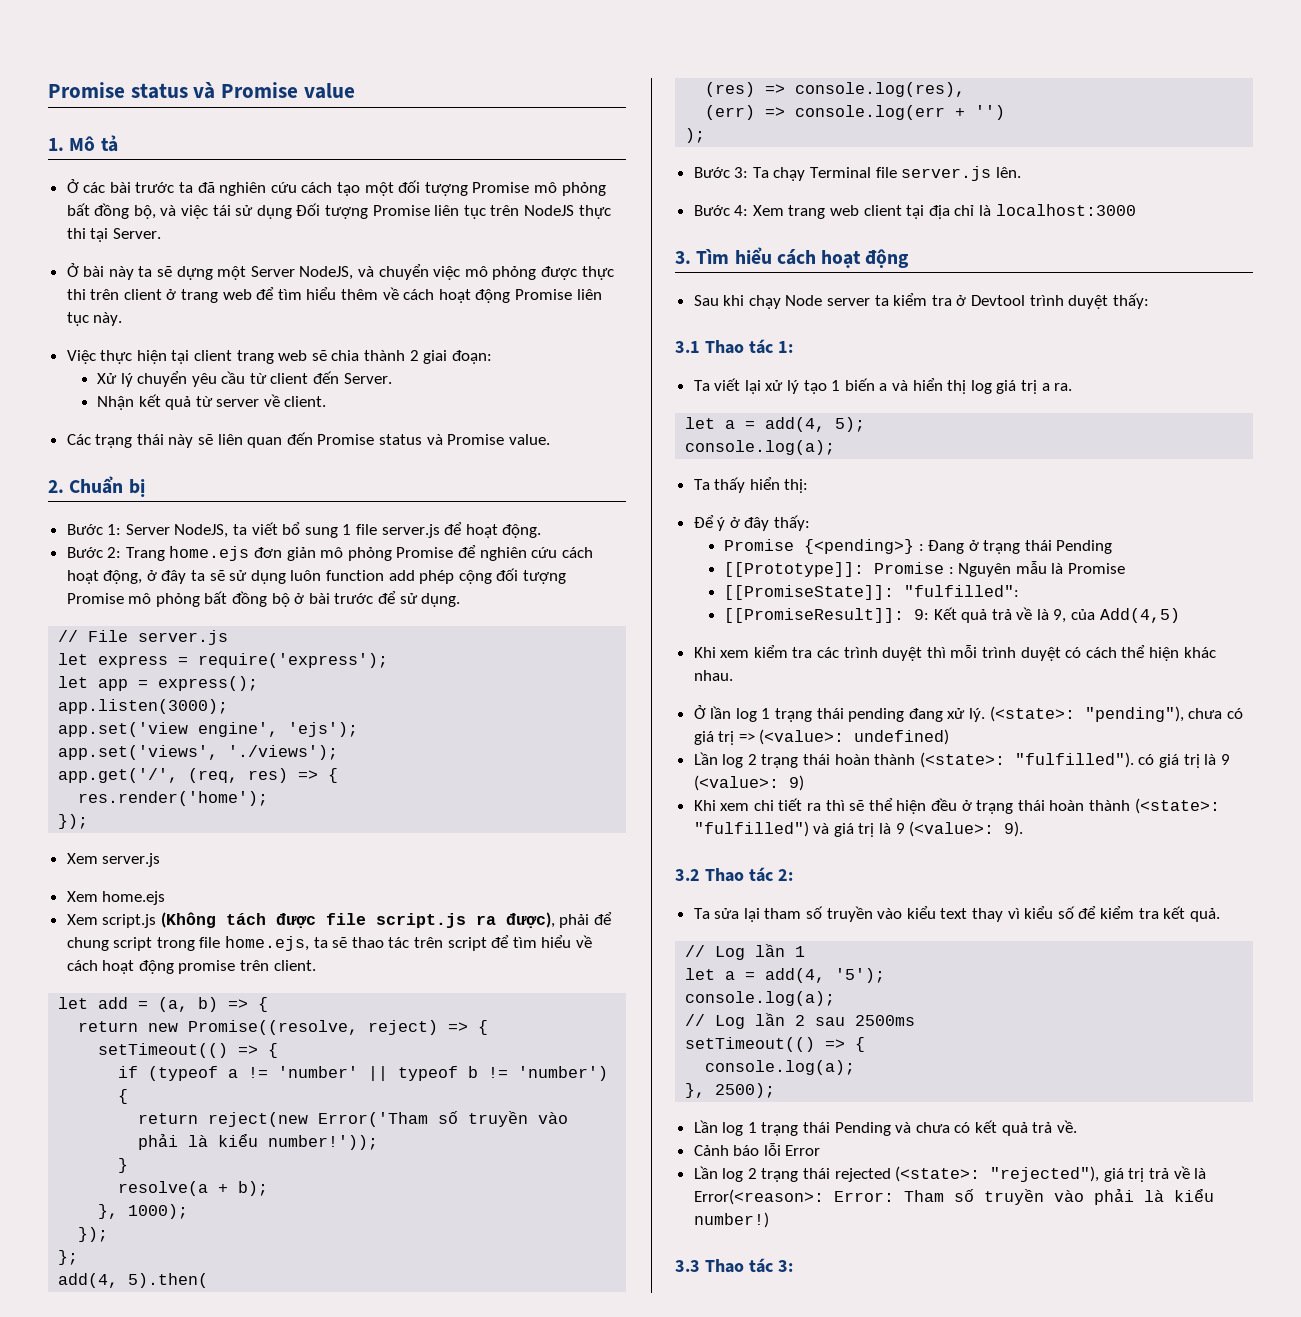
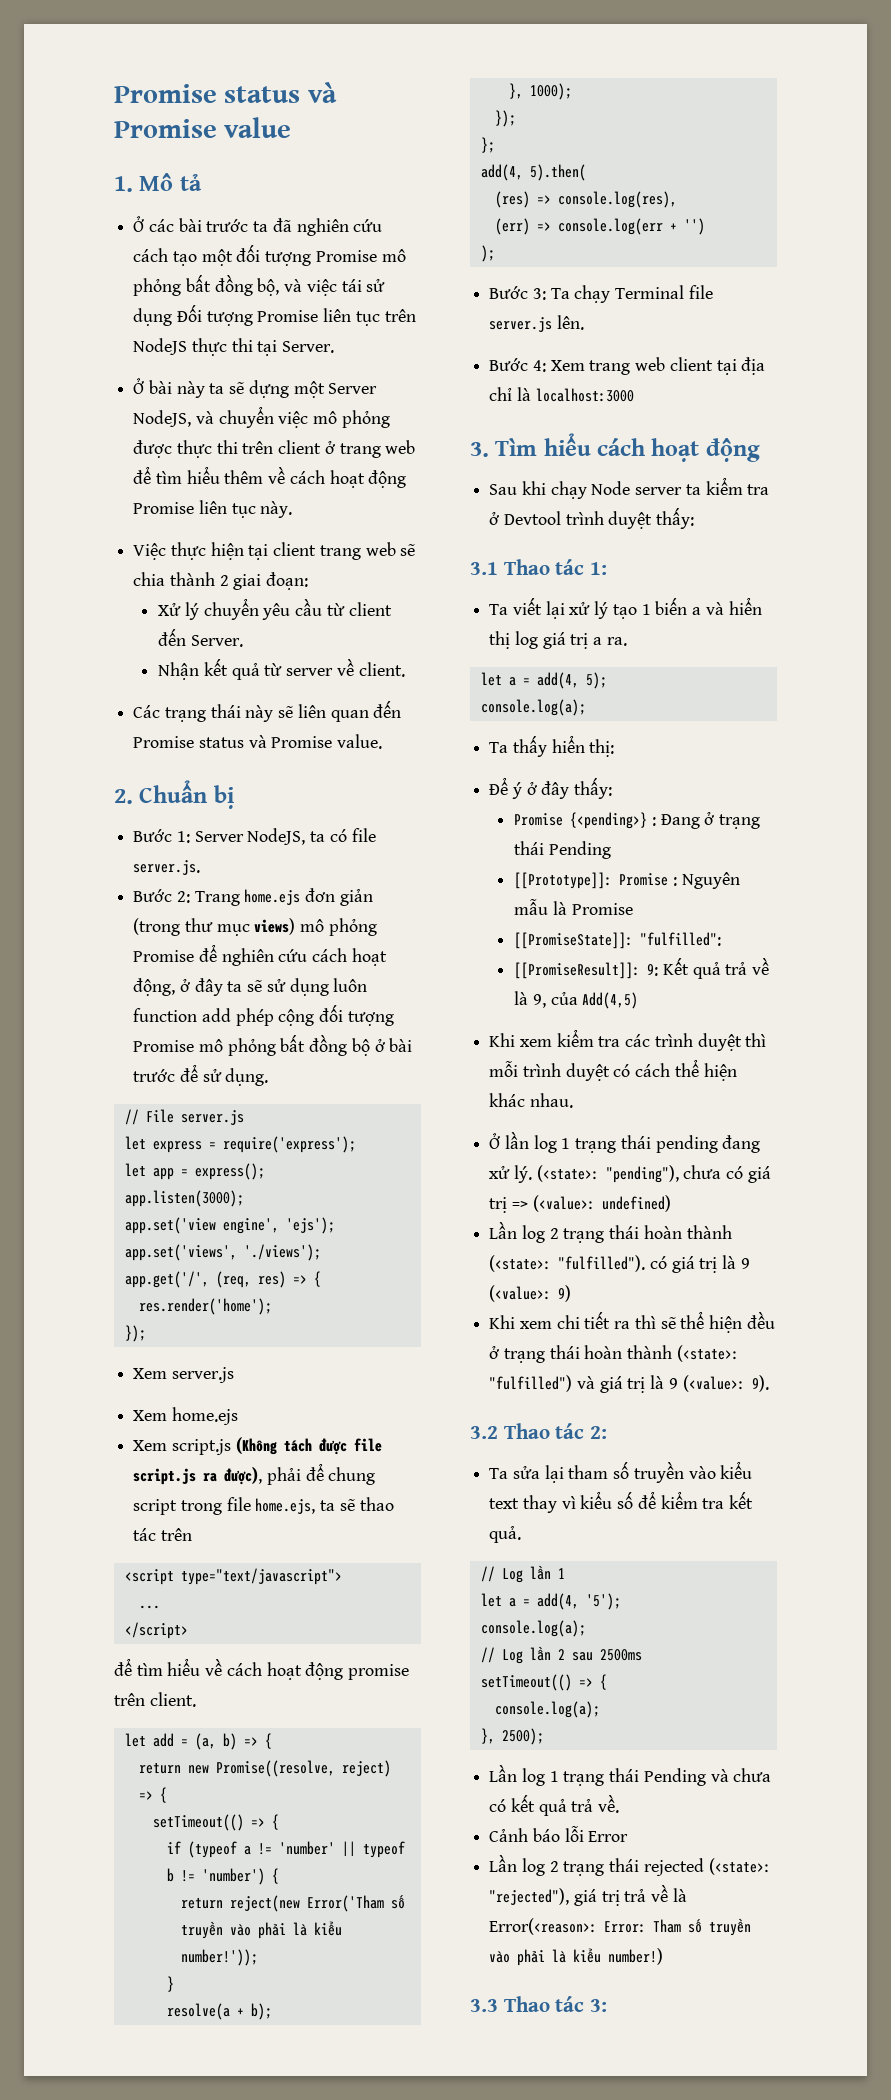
- Bước 1: Server NodeJS, ta viết bổ sung 1 file server.js để hoạt động.
+ Bước 1: Server NodeJS, ta có file server.js.
- Bước 2: Trang home.ejs đơn giản mô phỏng Promise để nghiên cứu cách hoạt động, ở đây ta sẽ sử dụng luôn function add phép cộng đối tượng Promise mô phỏng bất đồng bộ ở bài trước để sử dụng.
+ Bước 2: Trang home.ejs đơn giản (trong thư mục views) mô phỏng Promise để nghiên cứu cách hoạt động, ở đây ta sẽ sử dụng luôn function add phép cộng đối tượng Promise mô phỏng bất đồng bộ ở bài trước để sử dụng.
- Xem script.js (Không tách được file script.js ra được), phải để chung script trong file home.ejs, ta sẽ thao tác trên script để tìm hiểu về cách hoạt động promise trên client.
+ Xem script.js (Không tách được file script.js ra được), phải để chung script trong file home.ejs, ta sẽ thao tác trên
+ <script type="text/javascript">
+ ...
+ </script>
+ để tìm hiểu về cách hoạt động promise trên client.

